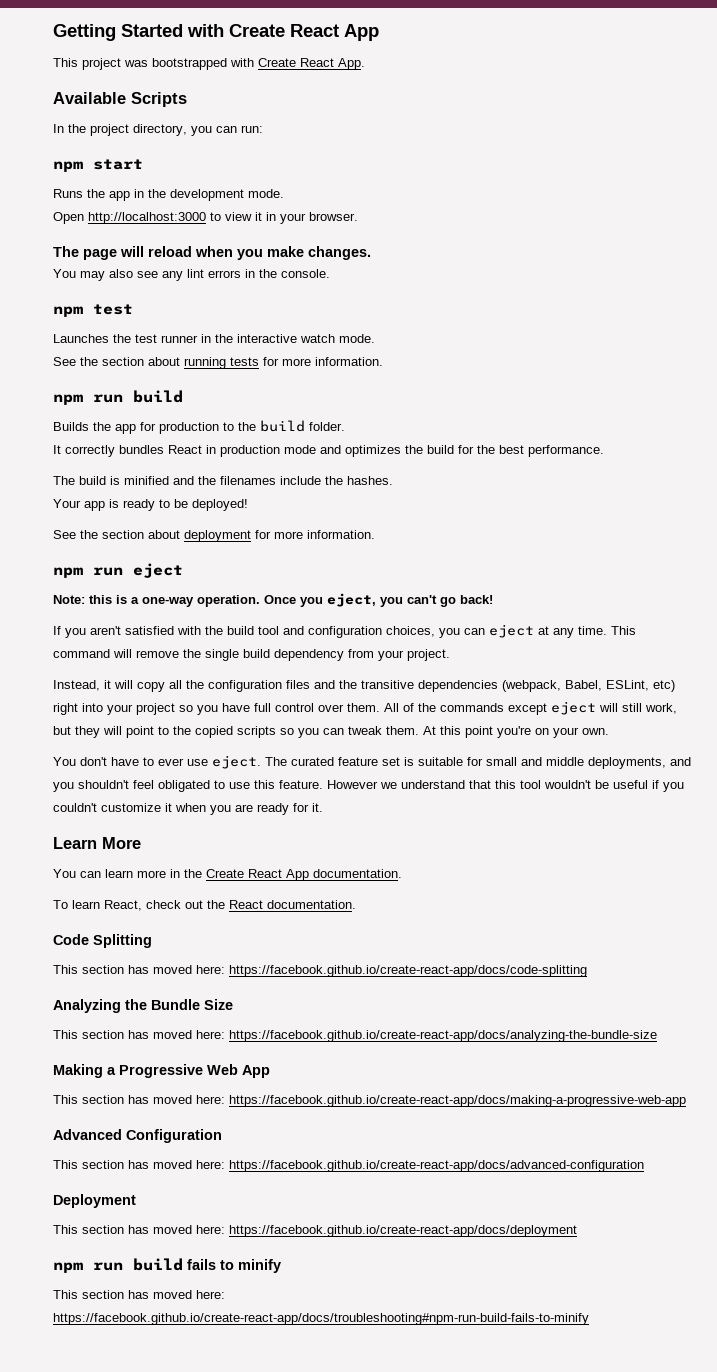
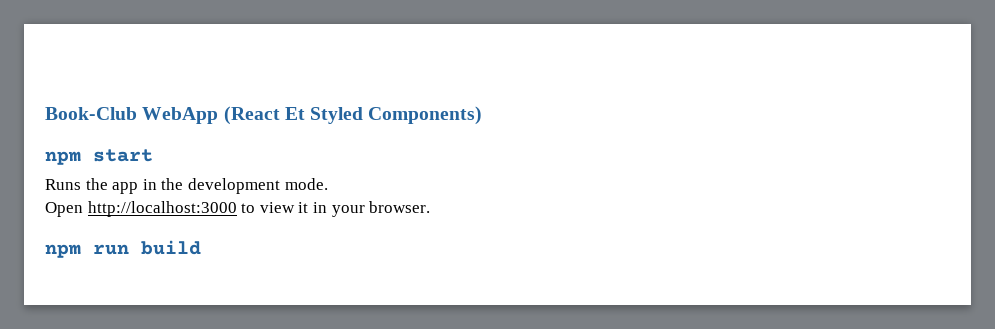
- Getting Started with Create React App
- This project was bootstrapped with Create React App.
- Available Scripts
- In the project directory, you can run:
+ Book-Club WebApp (React Et Styled Components)
- The page will reload when you make changes.
- You may also see any lint errors in the console.
- npm test
- Launches the test runner in the interactive watch mode.
- See the section about running tests for more information.
  npm run build
- Builds the app for production to the build folder.
- It correctly bundles React in production mode and optimizes the build for the best performance.
- The build is minified and the filenames include the hashes.
- Your app is ready to be deployed!
- See the section about deployment for more information.
- npm run eject
- Note: this is a one-way operation. Once you eject, you can't go back!
- If you aren't satisfied with the build tool and configuration choices, you can eject at any time. This command will remove the single build dependency from your project.
- Instead, it will copy all the configuration files and the transitive dependencies (webpack, Babel, ESLint, etc) right into your project so you have full control over them. All of the commands except eject will still work, but they will point to the copied scripts so you can tweak them. At this point you're on your own.
- You don't have to ever use eject. The curated feature set is suitable for small and middle deployments, and you shouldn't feel obligated to use this feature. However we understand that this tool wouldn't be useful if you couldn't customize it when you are ready for it.
- Learn More
- You can learn more in the Create React App documentation.
- To learn React, check out the React documentation.
- Code Splitting
- This section has moved here: https://facebook.github.io/create-react-app/docs/code-splitting
- Analyzing the Bundle Size
- This section has moved here: https://facebook.github.io/create-react-app/docs/analyzing-the-bundle-size
- Making a Progressive Web App
- This section has moved here: https://facebook.github.io/create-react-app/docs/making-a-progressive-web-app
- Advanced Configuration
- This section has moved here: https://facebook.github.io/create-react-app/docs/advanced-configuration
- Deployment
- This section has moved here: https://facebook.github.io/create-react-app/docs/deployment
- npm run build fails to minify
- This section has moved here: https://facebook.github.io/create-react-app/docs/troubleshooting#npm-run-build-fails-to-minify

